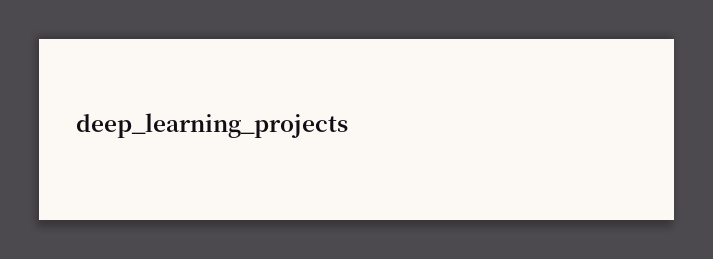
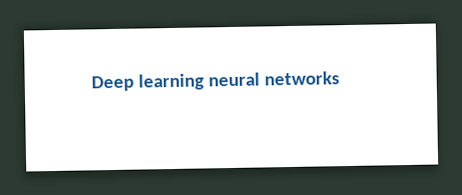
- deep_learning_projects
+ Deep learning neural networks

